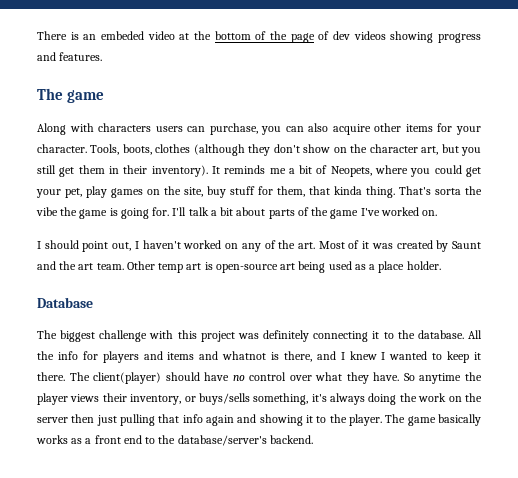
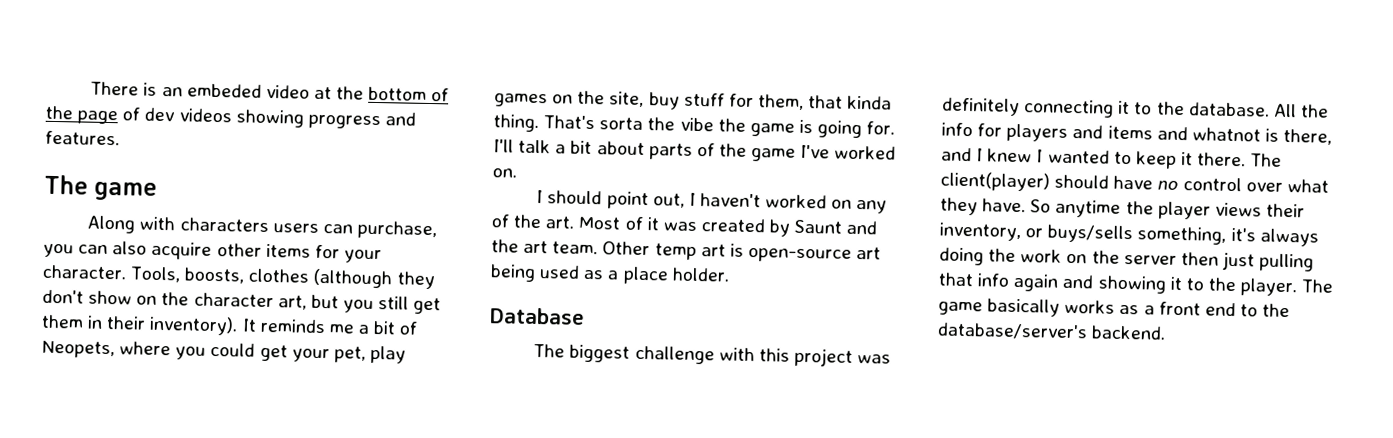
- Tools, boots, clothes (although they don't show on the character art, but you still get them in their inventory).
+ Tools, boosts, clothes (although they don't show on the character art, but you still get them in their inventory).

